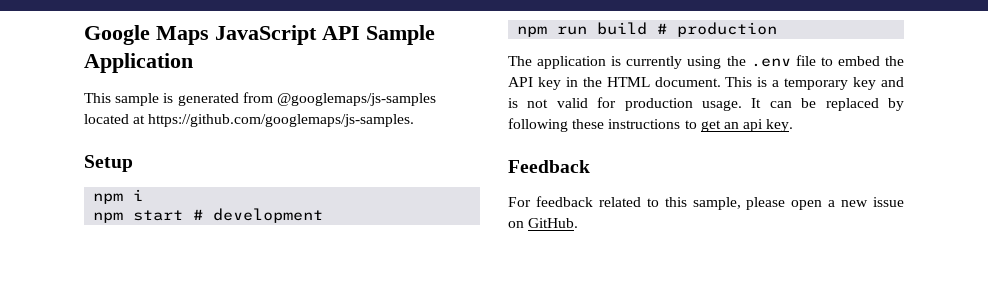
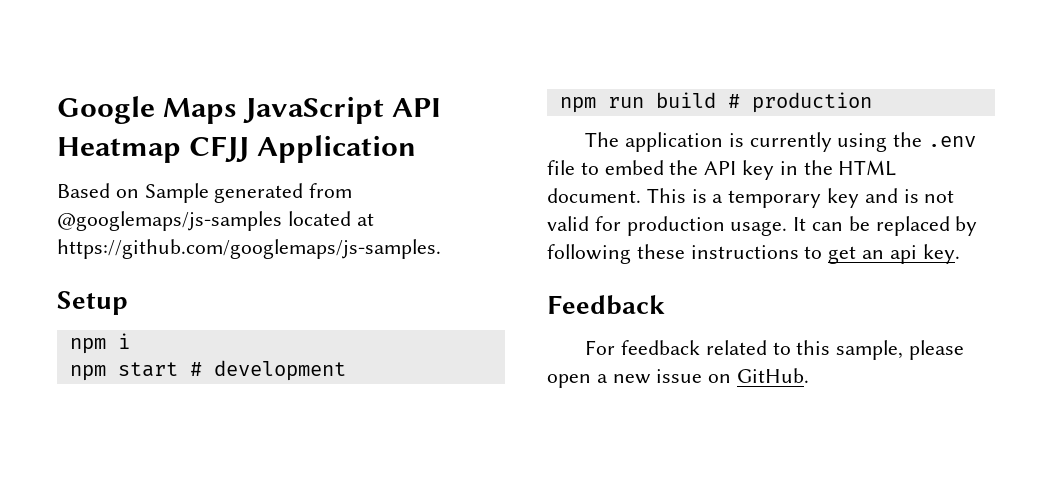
- Google Maps JavaScript API Sample Application
+ Google Maps JavaScript API Heatmap CFJJ Application
- This sample is generated from @googlemaps/js-samples located at https://github.com/googlemaps/js-samples.
+ Based on Sample generated from @googlemaps/js-samples located at https://github.com/googlemaps/js-samples.

